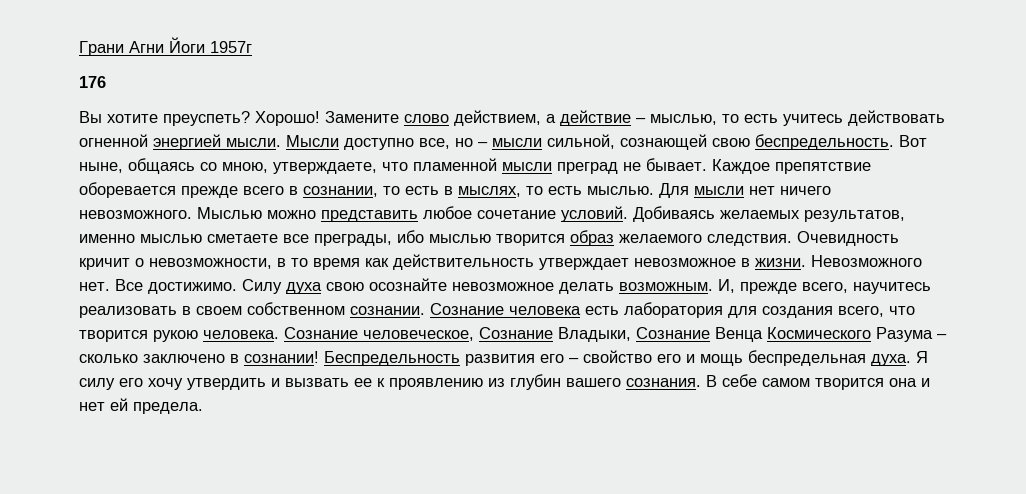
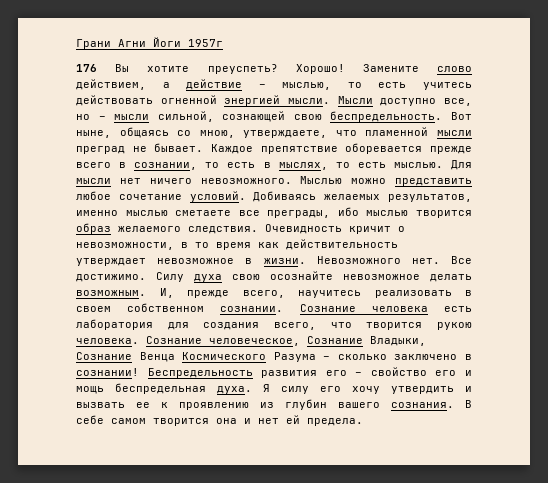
- 176
- Вы хотите преуспеть?
+ 176 Вы хотите преуспеть?

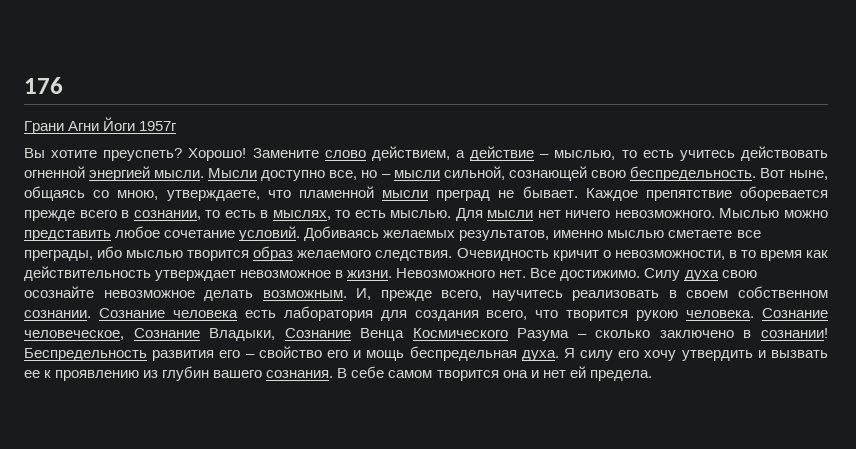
+ 176
- 176 Вы хотите преуспеть?
+ Вы хотите преуспеть?

